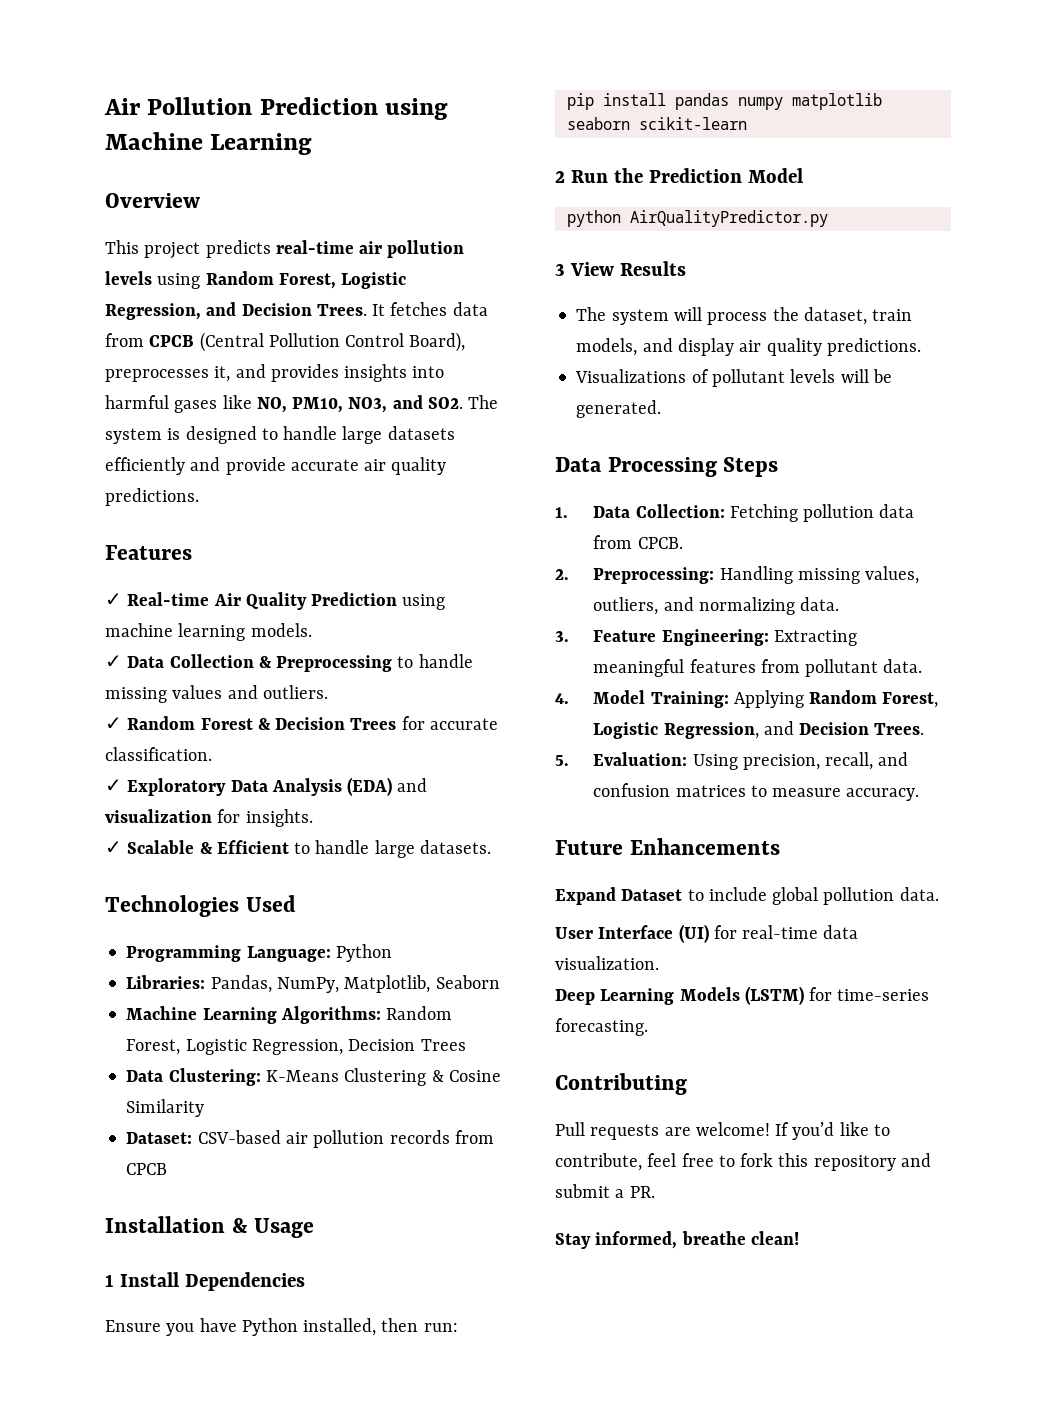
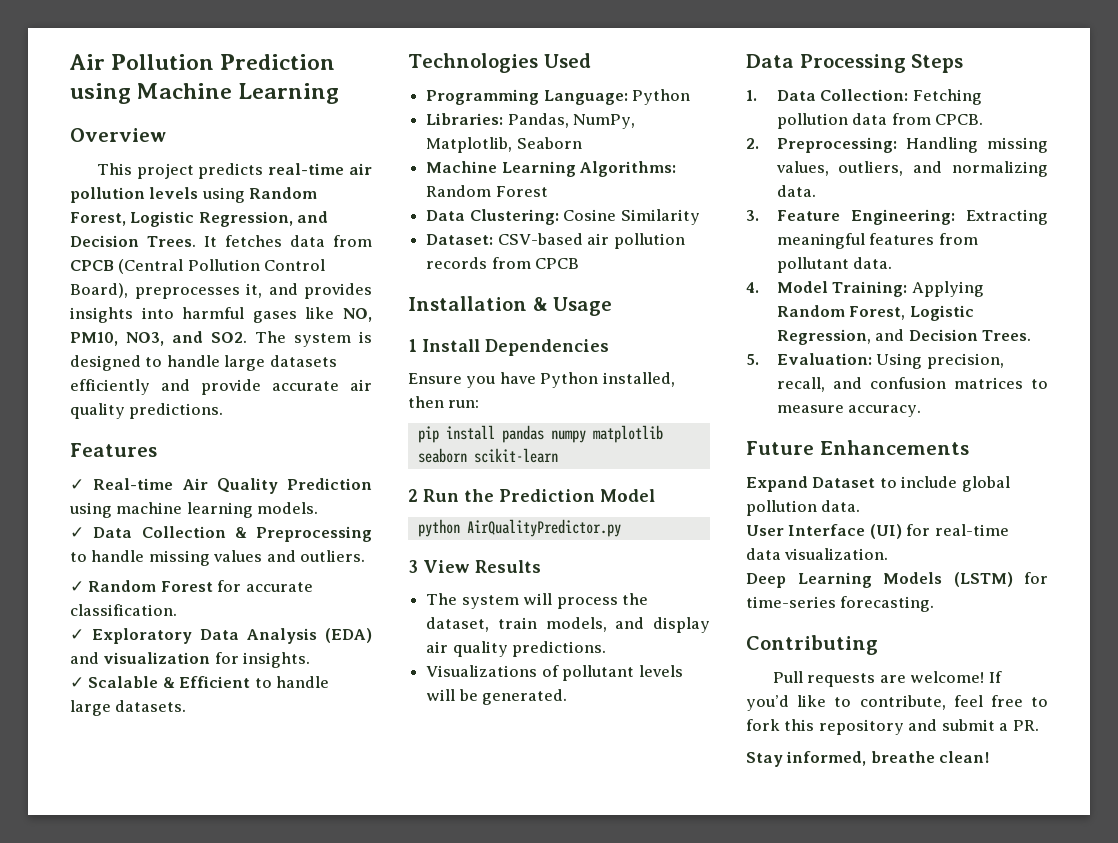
- ✓ Random Forest & Decision Trees for accurate classification.
+ ✓ Random Forest for accurate classification.
- Machine Learning Algorithms: Random Forest, Logistic Regression, Decision Trees
+ Machine Learning Algorithms: Random Forest
- Data Clustering: K-Means Clustering & Cosine Similarity
+ Data Clustering: Cosine Similarity

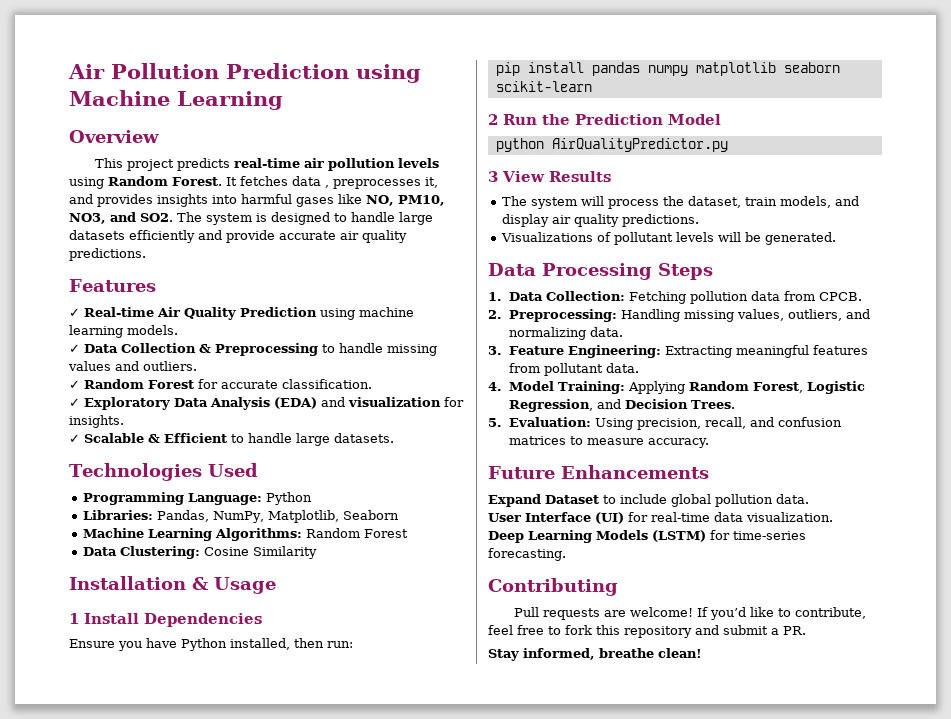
- This project predicts real-time air pollution levels using Random Forest, Logistic Regression, and Decision Trees. It fetches data from CPCB (Central Pollution Control Board), preprocesses it, and provides insights into harmful gases like NO, PM10, NO3, and SO2. The system is designed to handle large datasets efficiently and provide accurate air quality predictions.
+ This project predicts real-time air pollution levels using Random Forest. It fetches data , preprocesses it, and provides insights into harmful gases like NO, PM10, NO3, and SO2. The system is designed to handle large datasets efficiently and provide accurate air quality predictions.
- Dataset: CSV-based air pollution records from CPCB

